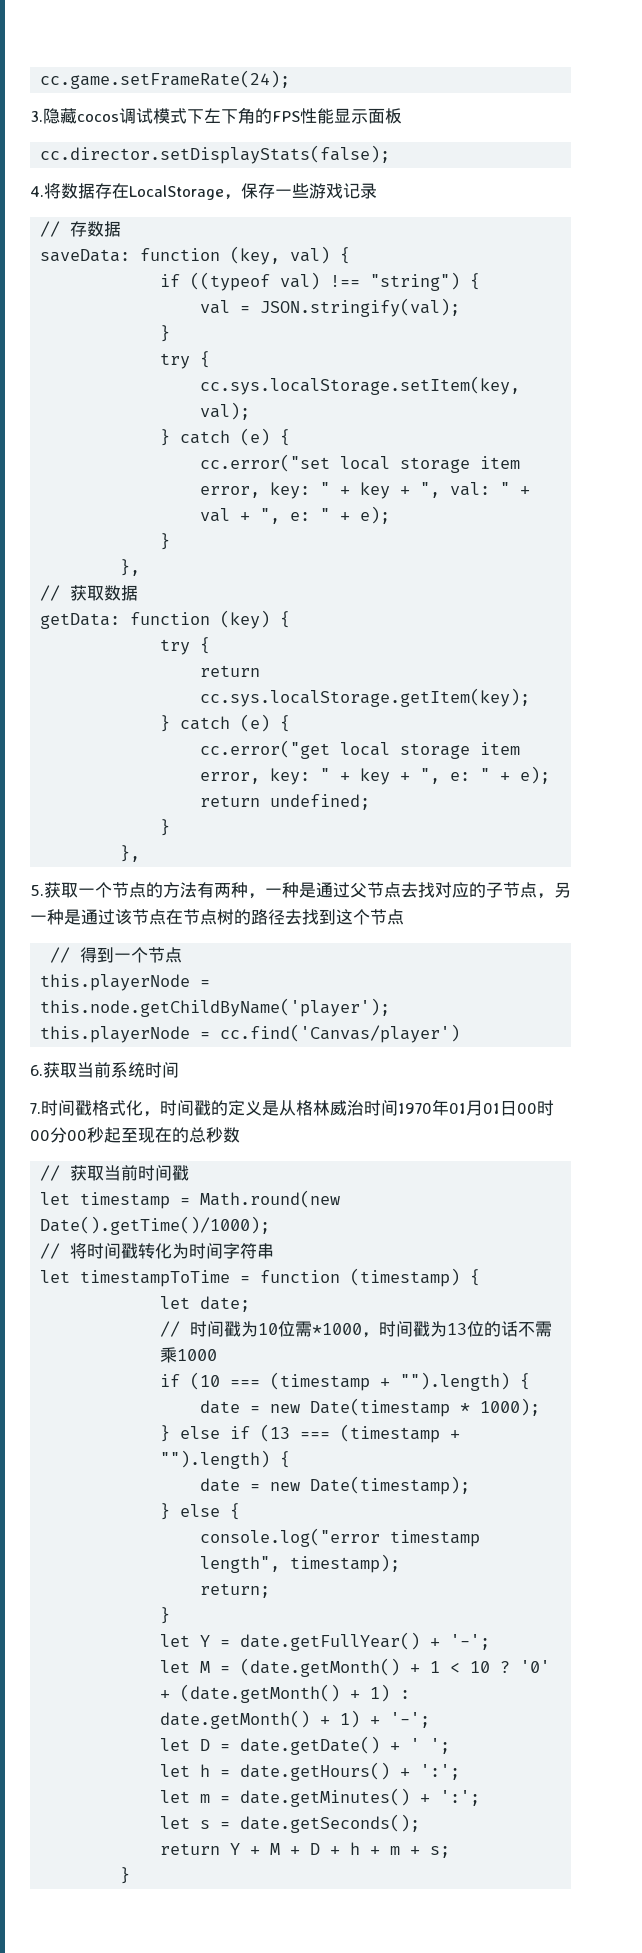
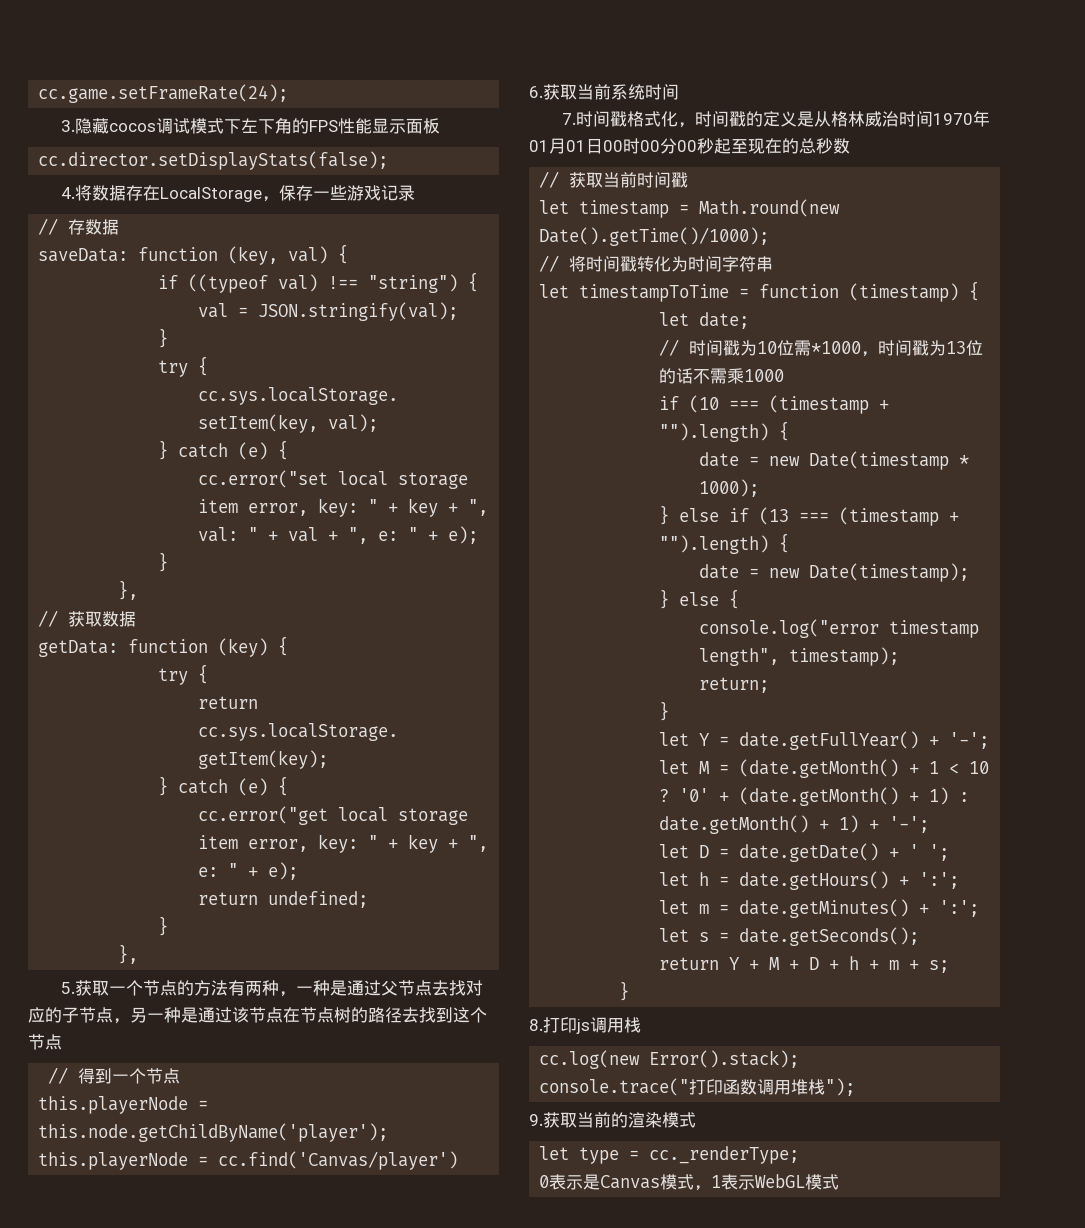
+ 8.打印js调用栈
+ cc.log(new Error().stack);
+ console.trace("打印函数调用堆栈");
+ 9.获取当前的渲染模式
+ let type = cc._renderType;
+ 0表示是Canvas模式，1表示WebGL模式

